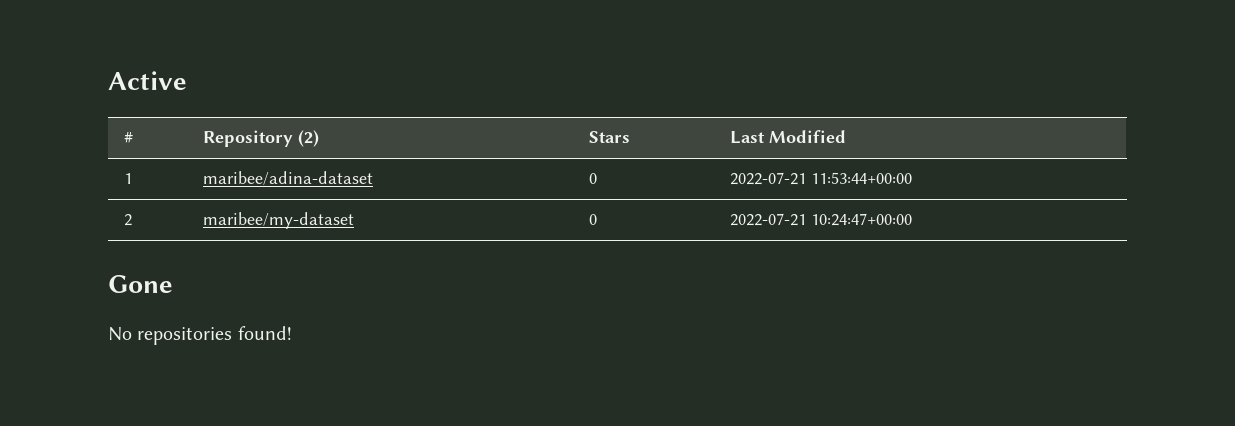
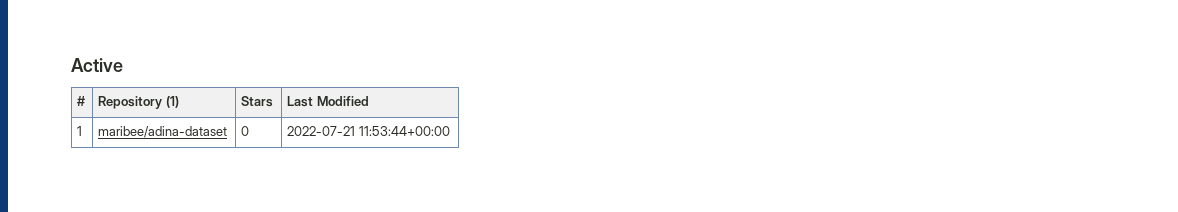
- # | Repository (2) | Stars | Last Modified
+ # | Repository (1) | Stars | Last Modified
- 2 | maribee/my-dataset | 0 | 2022-07-21 10:24:47+00:00
- Gone
- No repositories found!

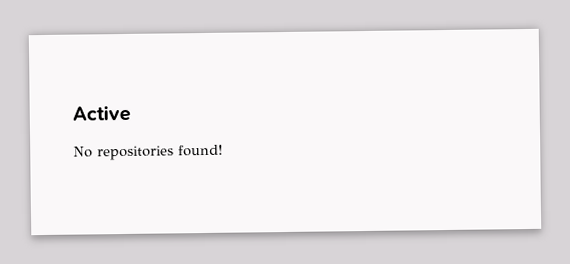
- # | Repository (1) | Stars | Last Modified
- 1 | maribee/adina-dataset | 0 | 2022-07-21 11:53:44+00:00
+ No repositories found!

